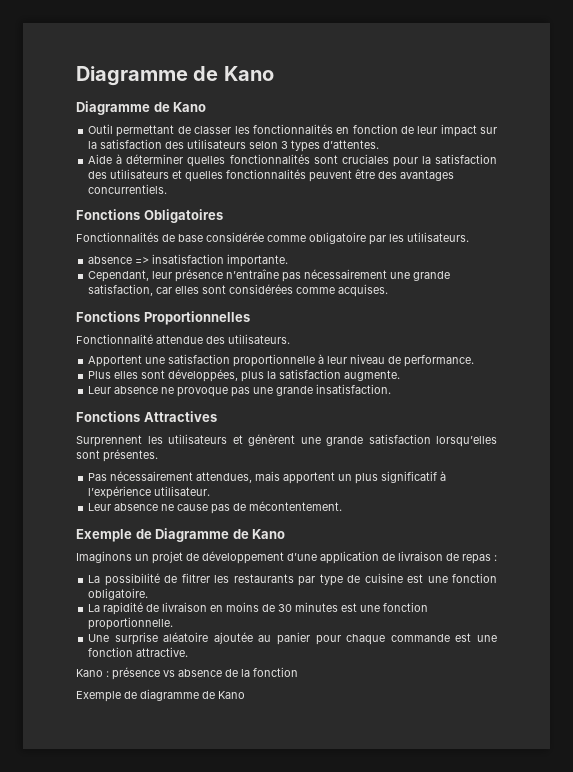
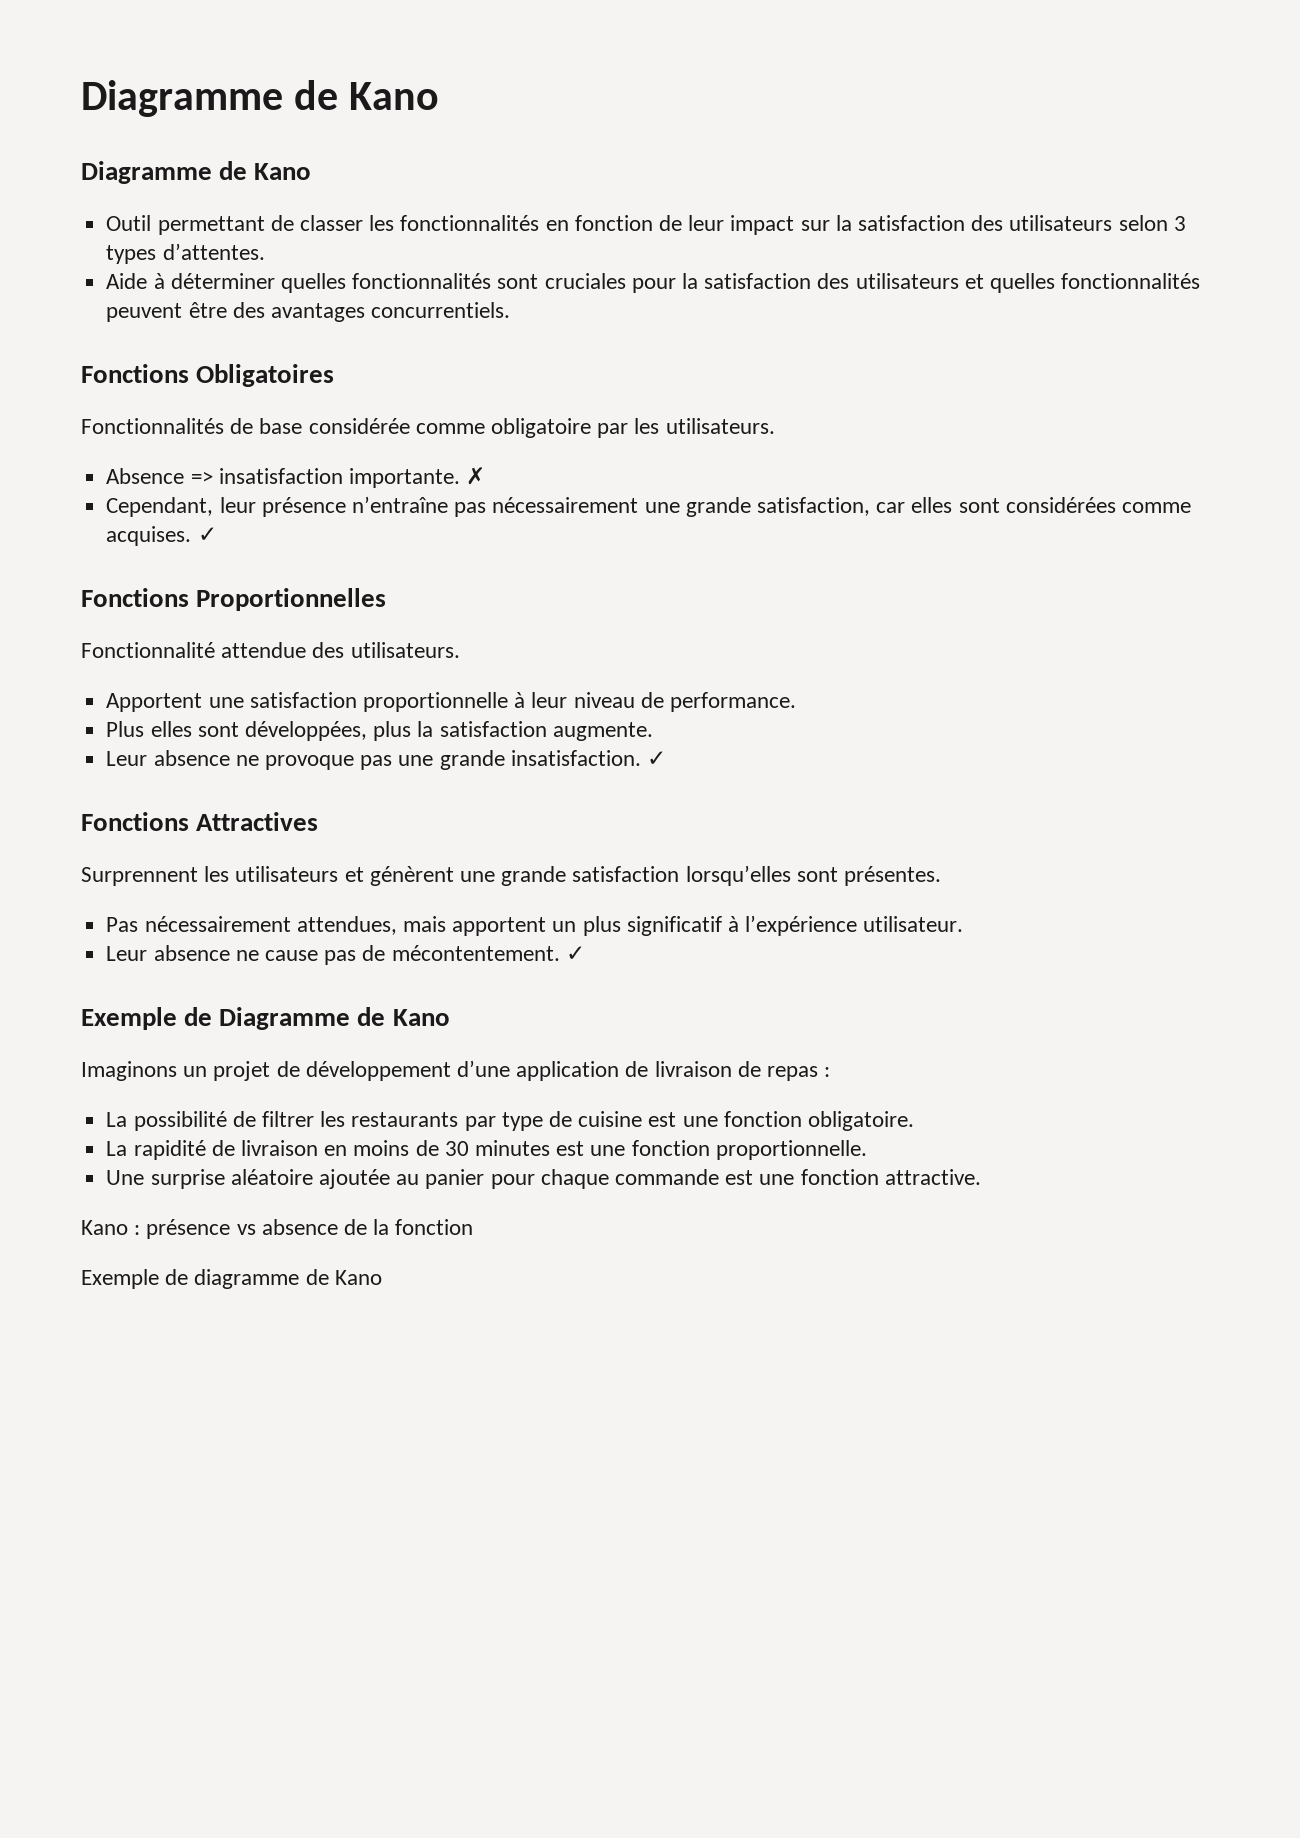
- absence => insatisfaction importante.
+ Absence => insatisfaction importante. ✗
- Cependant, leur présence n’entraîne pas nécessairement une grande satisfaction, car elles sont considérées comme acquises.
+ Cependant, leur présence n’entraîne pas nécessairement une grande satisfaction, car elles sont considérées comme acquises. ✓
- Leur absence ne provoque pas une grande insatisfaction.
+ Leur absence ne provoque pas une grande insatisfaction. ✓
- Leur absence ne cause pas de mécontentement.
+ Leur absence ne cause pas de mécontentement. ✓

